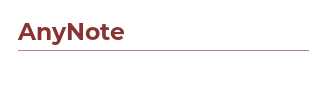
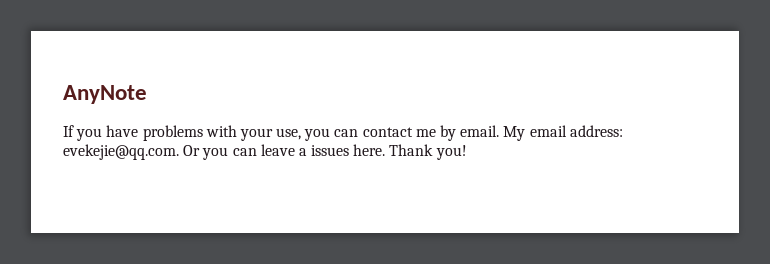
+ If you have problems with your use, you can contact me by email. My email address: evekejie@qq.com. Or you can leave a issues here. Thank you!

